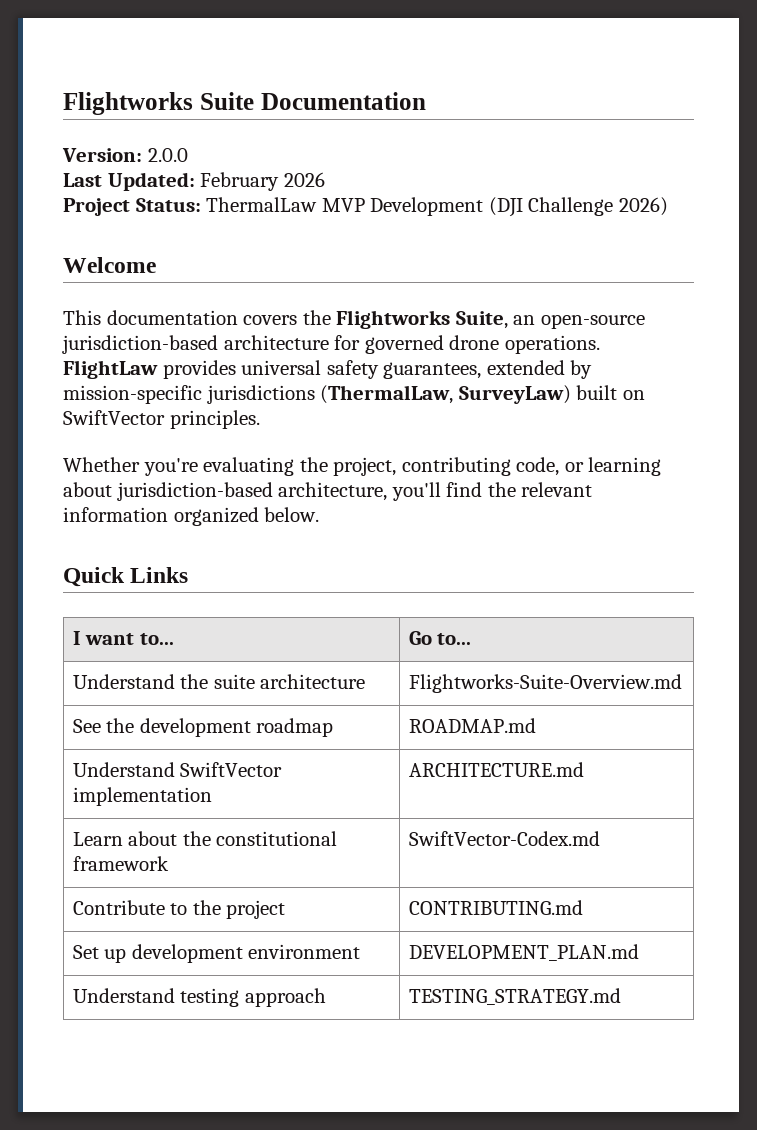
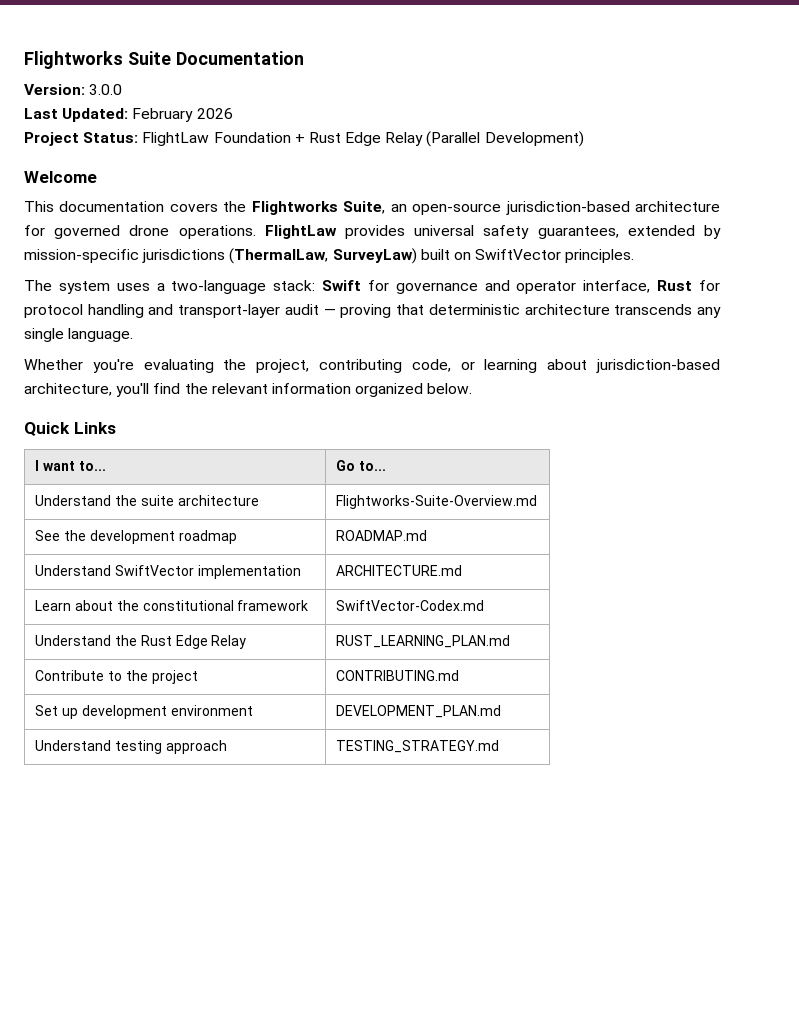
- Version: 2.0.0
+ Version: 3.0.0
- Project Status: ThermalLaw MVP Development (DJI Challenge 2026)
+ Project Status: FlightLaw Foundation + Rust Edge Relay (Parallel Development)
+ The system uses a two-language stack: Swift for governance and operator interface, Rust for protocol handling and transport-layer audit — proving that deterministic architecture transcends any single language.
+ Understand the Rust Edge Relay | RUST_LEARNING_PLAN.md

